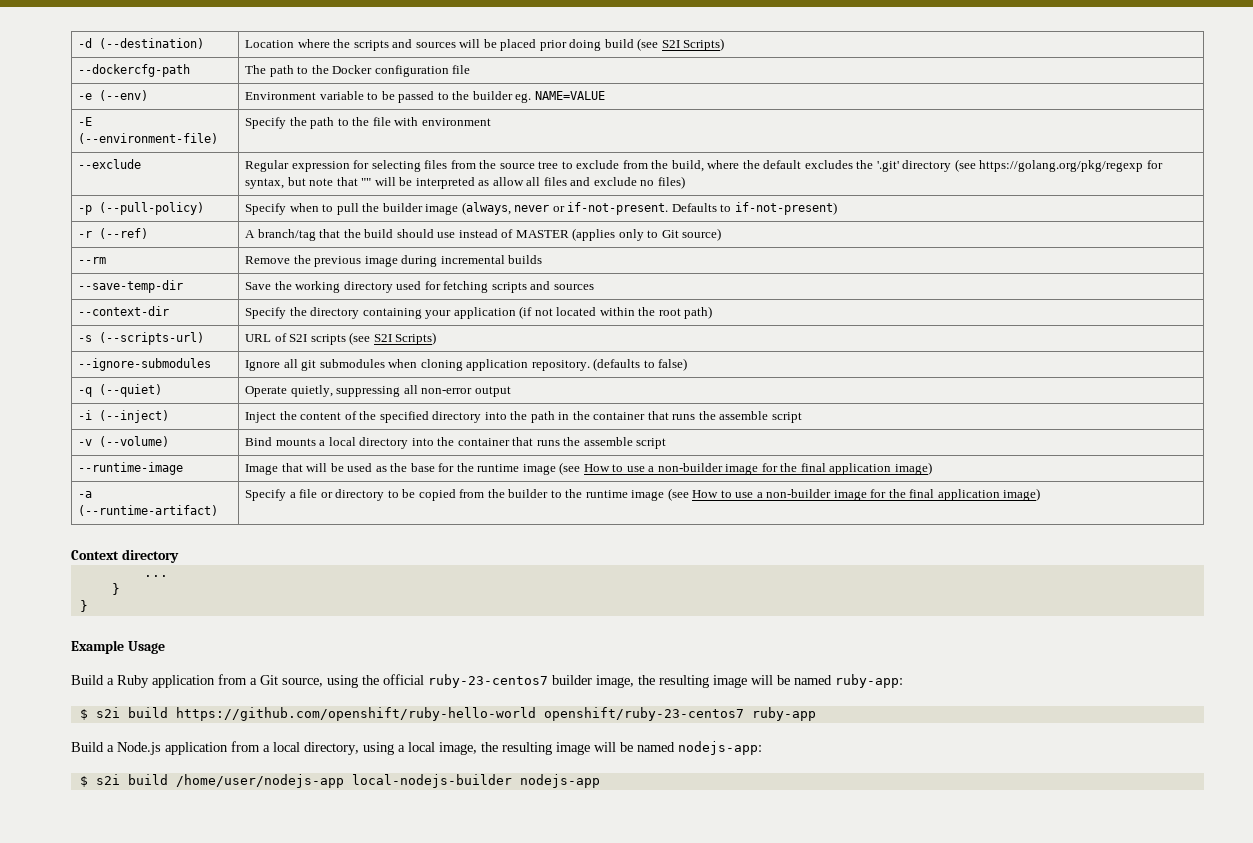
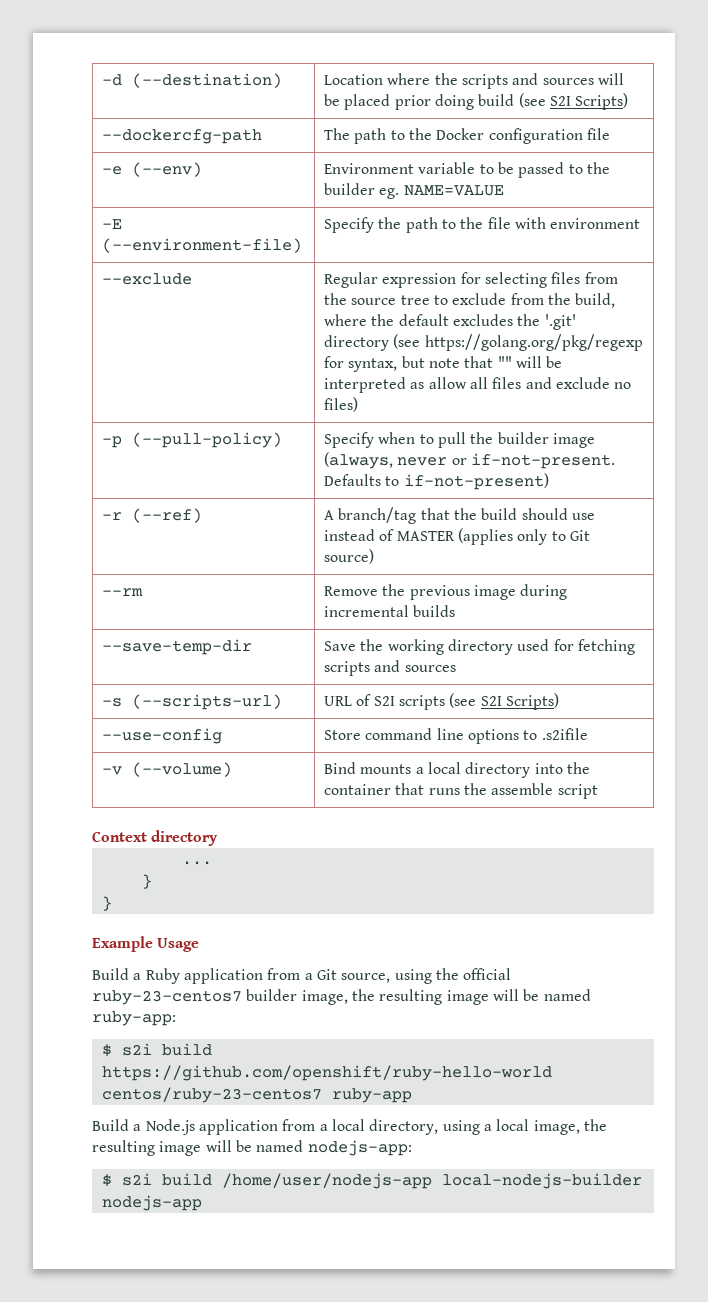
- --context-dir | Specify the directory containing your application (if not located within the root path)
- --ignore-submodules | Ignore all git submodules when cloning application repository. (defaults to false)
- -q (--quiet) | Operate quietly, suppressing all non-error output
- -i (--inject) | Inject the content of the specified directory into the path in the container that runs the assemble script
+ --use-config | Store command line options to .s2ifile
- --runtime-image | Image that will be used as the base for the runtime image (see How to use a non-builder image for the final application image)
- -a (--runtime-artifact) | Specify a file or directory to be copied from the builder to the runtime image (see How to use a non-builder image for the final application image)
- $ s2i build https://github.com/openshift/ruby-hello-world openshift/ruby-23-centos7 ruby-app
+ $ s2i build https://github.com/openshift/ruby-hello-world centos/ruby-23-centos7 ruby-app

